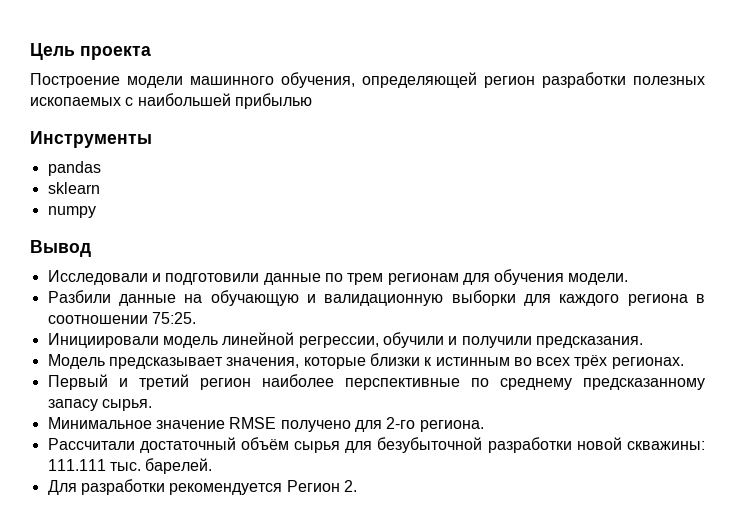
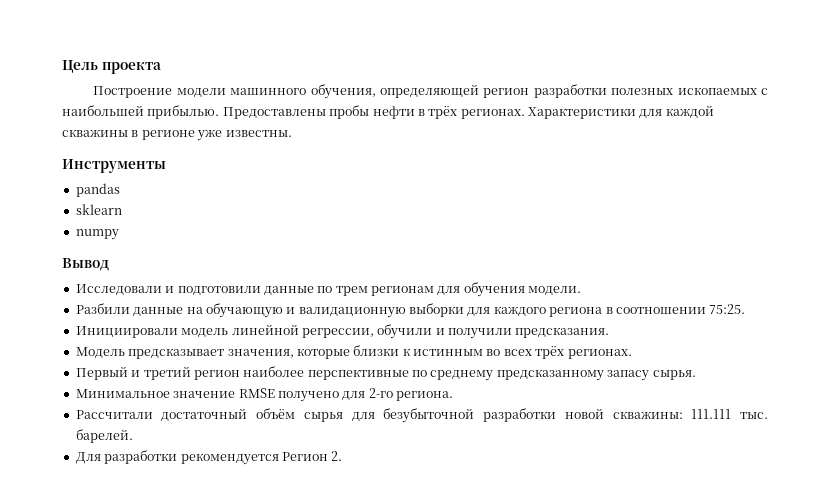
- Построение модели машинного обучения, определяющей регион разработки полезных ископаемых с наибольшей прибылью
+ Построение модели машинного обучения, определяющей регион разработки полезных ископаемых с наибольшей прибылью. Предоставлены пробы нефти в трёх регионах. Характеристики для каждой скважины в регионе уже известны.

